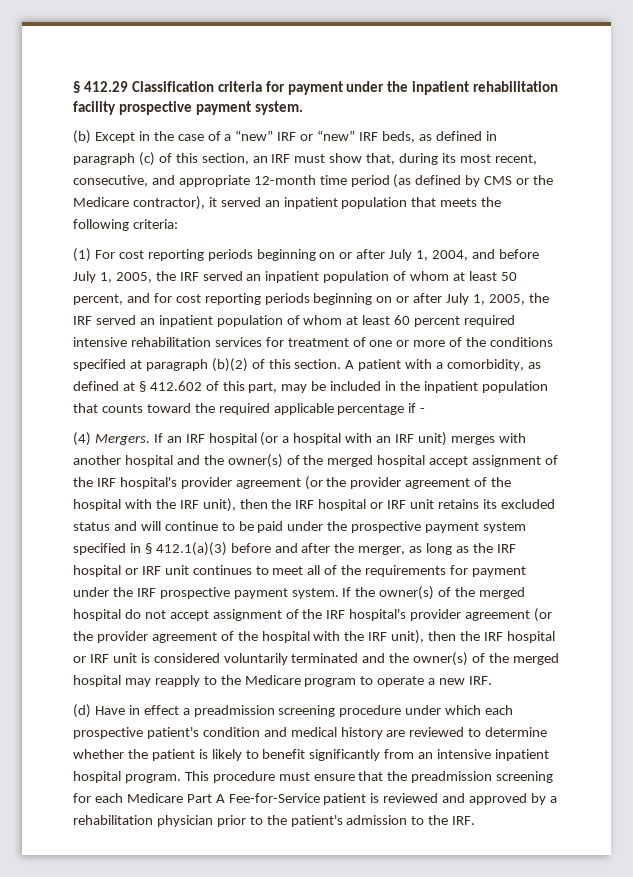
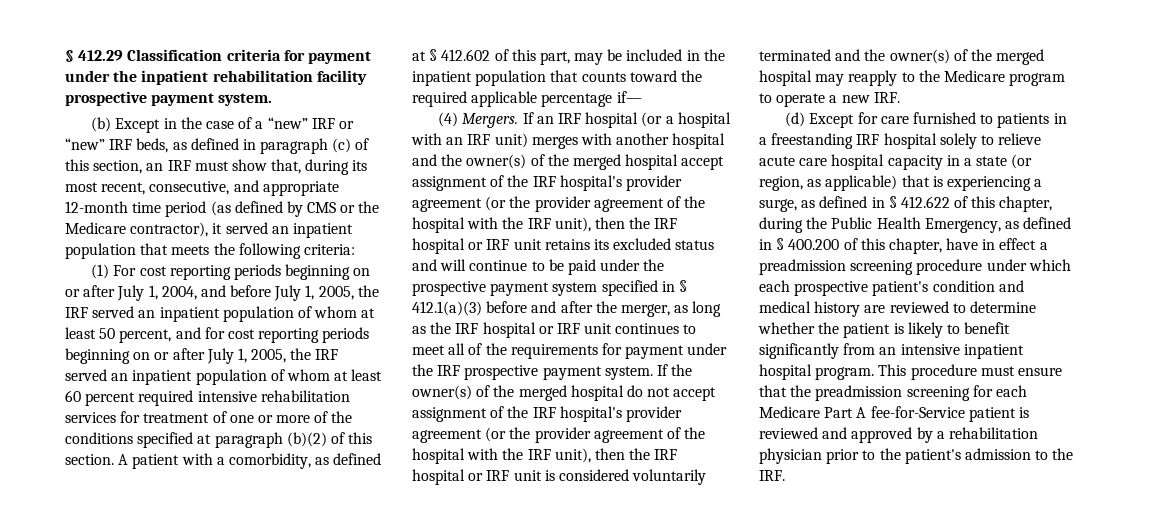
- A patient with a comorbidity, as defined at § 412.602 of this part, may be included in the inpatient population that counts toward the required applicable percentage if -
+ A patient with a comorbidity, as defined at § 412.602 of this part, may be included in the inpatient population that counts toward the required applicable percentage if—
- (d) Have in effect a preadmission screening procedure under which each prospective patient's condition and medical history are reviewed to determine whether the patient is likely to benefit significantly from an intensive inpatient hospital program.
+ (d) Except for care furnished to patients in a freestanding IRF hospital solely to relieve acute care hospital capacity in a state (or region, as applicable) that is experiencing a surge, as defined in § 412.622 of this chapter, during the Public Health Emergency, as defined in § 400.200 of this chapter, have in effect a preadmission screening procedure under which each prospective patient's condition and medical history are reviewed to determine whether the patient is likely to benefit significantly from an intensive inpatient hospital program.
- This procedure must ensure that the preadmission screening for each Medicare Part A Fee-for-Service patient is reviewed and approved by a rehabilitation physician prior to the patient's admission to the IRF.
+ This procedure must ensure that the preadmission screening for each Medicare Part A fee-for-Service patient is reviewed and approved by a rehabilitation physician prior to the patient's admission to the IRF.

